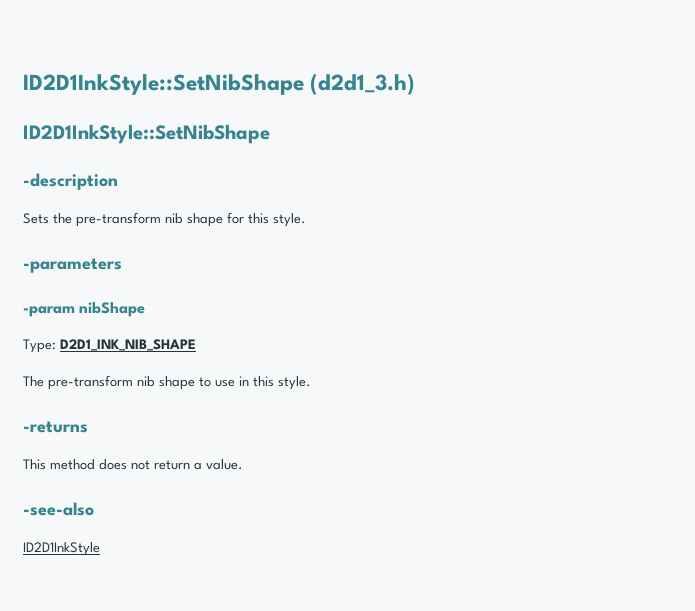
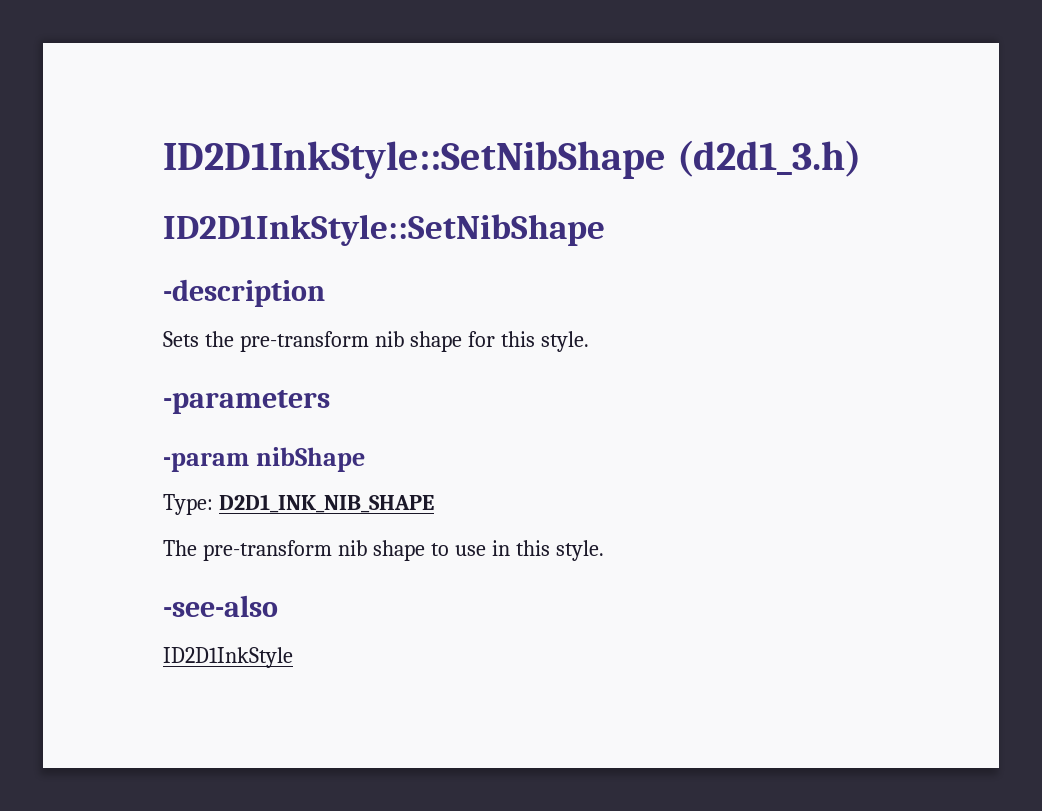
- -returns
- This method does not return a value.

